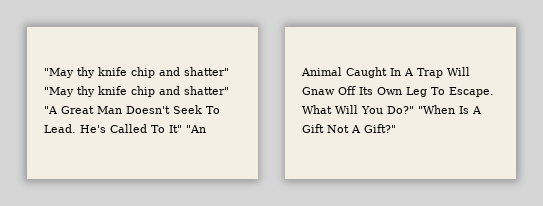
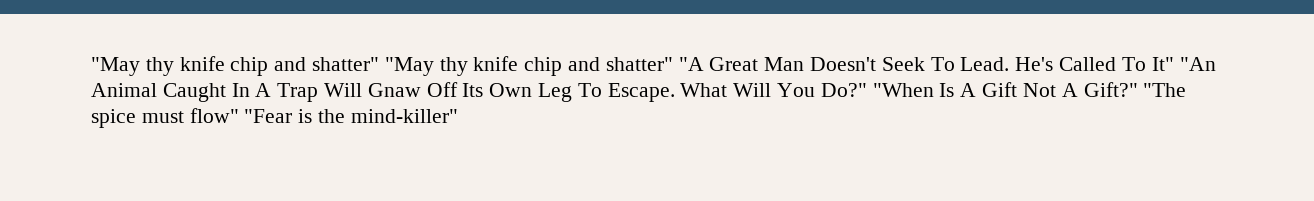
+ "The spice must flow" "Fear is the mind-killer"

